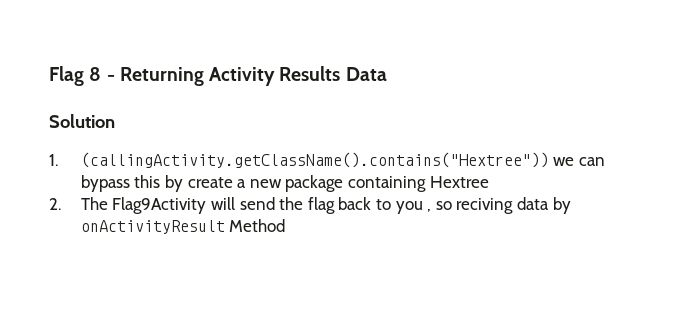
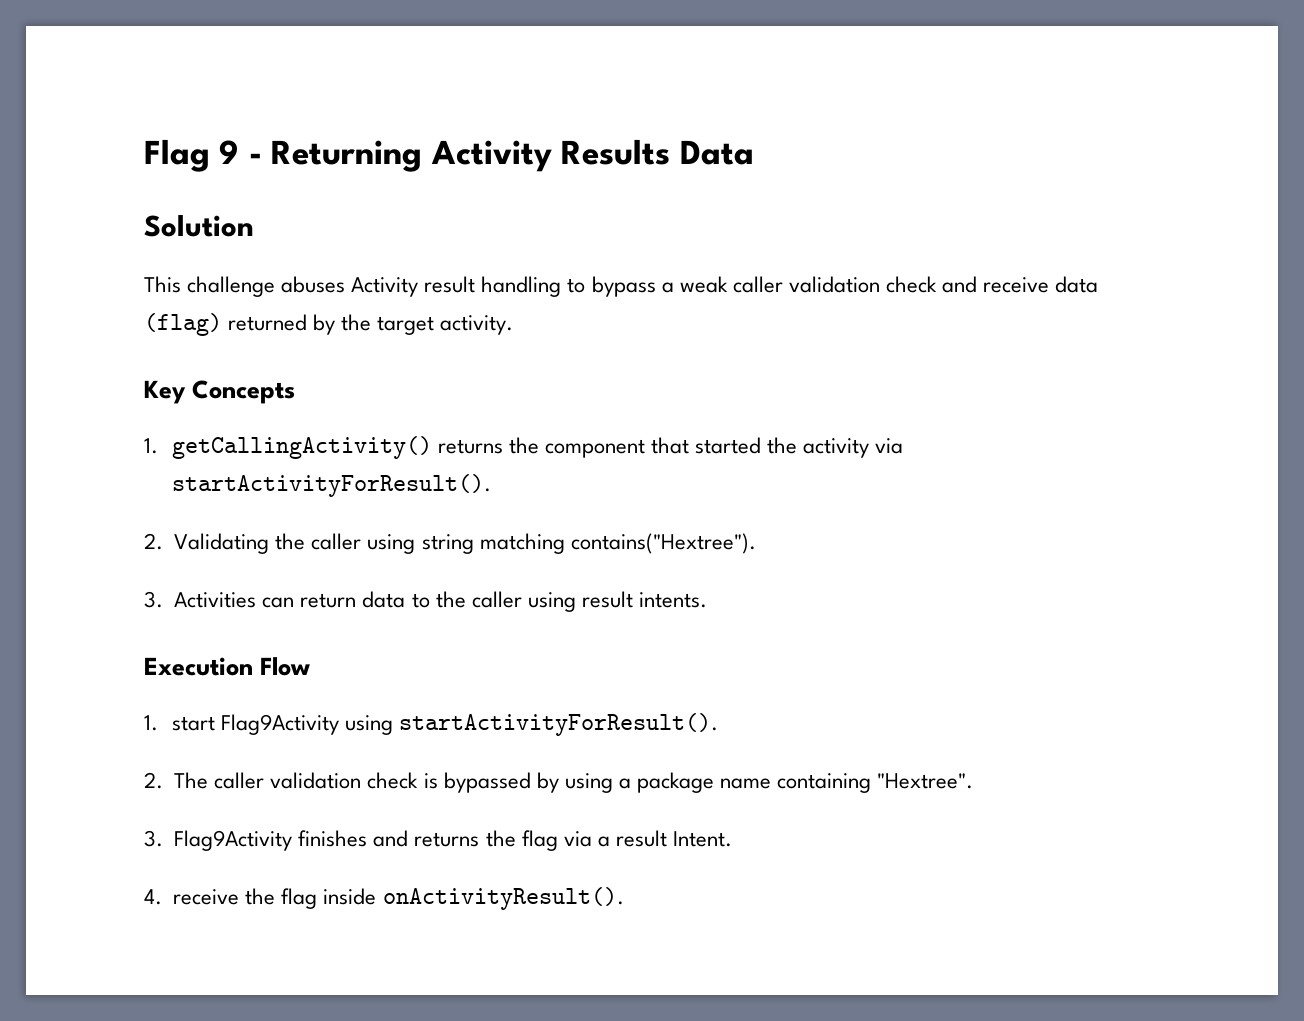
- Flag 8 - Returning Activity Results Data
+ Flag 9 - Returning Activity Results Data
- 1. (callingActivity.getClassName().contains("Hextree")) we can bypass this by create a new package containing Hextree
- 2. The Flag9Activity will send the flag back to you , so reciving data by onActivityResult Method
+ This challenge abuses Activity result handling to bypass a weak caller validation check and receive data (flag) returned by the target activity.
+ Key Concepts
+ 1. getCallingActivity() returns the component that started the activity via startActivityForResult().
+ 2. Validating the caller using string matching contains("Hextree").
+ 3. Activities can return data to the caller using result intents.
+ Execution Flow
+ 1. start Flag9Activity using startActivityForResult().
+ 2. The caller validation check is bypassed by using a package name containing "Hextree".
+ 3. Flag9Activity finishes and returns the flag via a result Intent.
+ 4. receive the flag inside onActivityResult().

